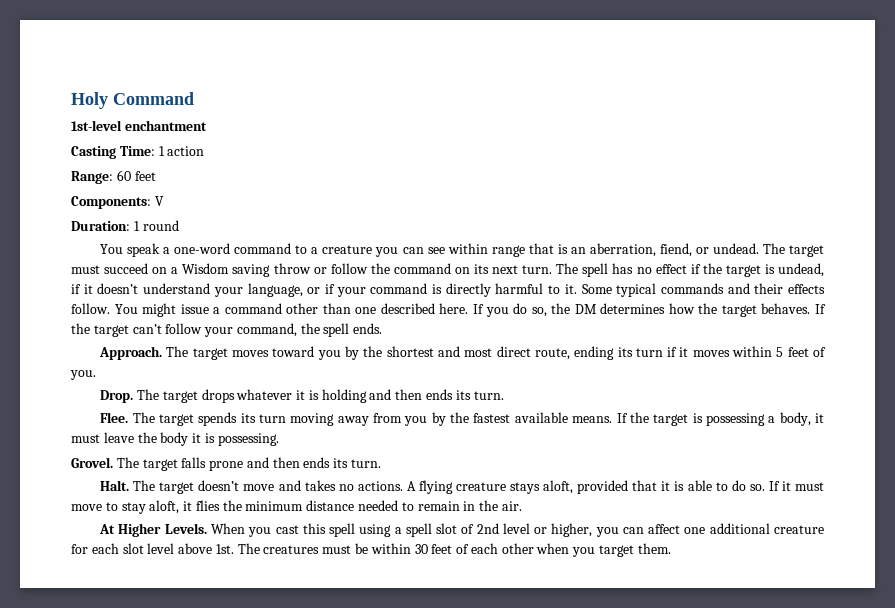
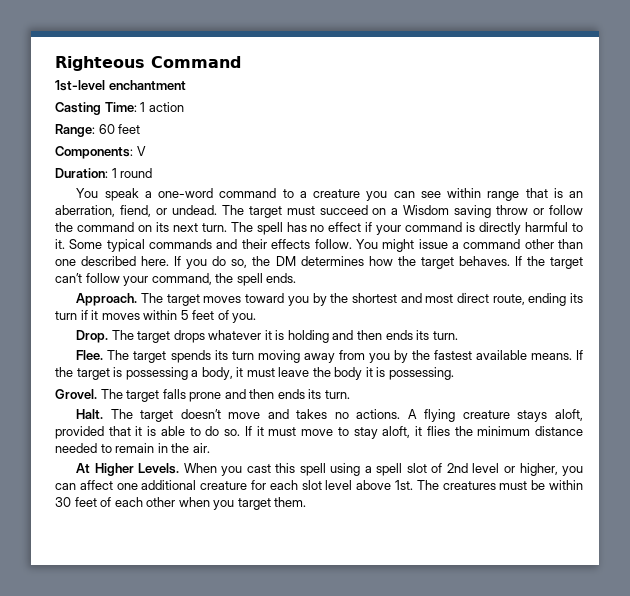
- Holy Command
+ Righteous Command
- The spell has no effect if the target is undead, if it doesn’t understand your language, or if your command is directly harmful to it.
+ The spell has no effect if your command is directly harmful to it.

